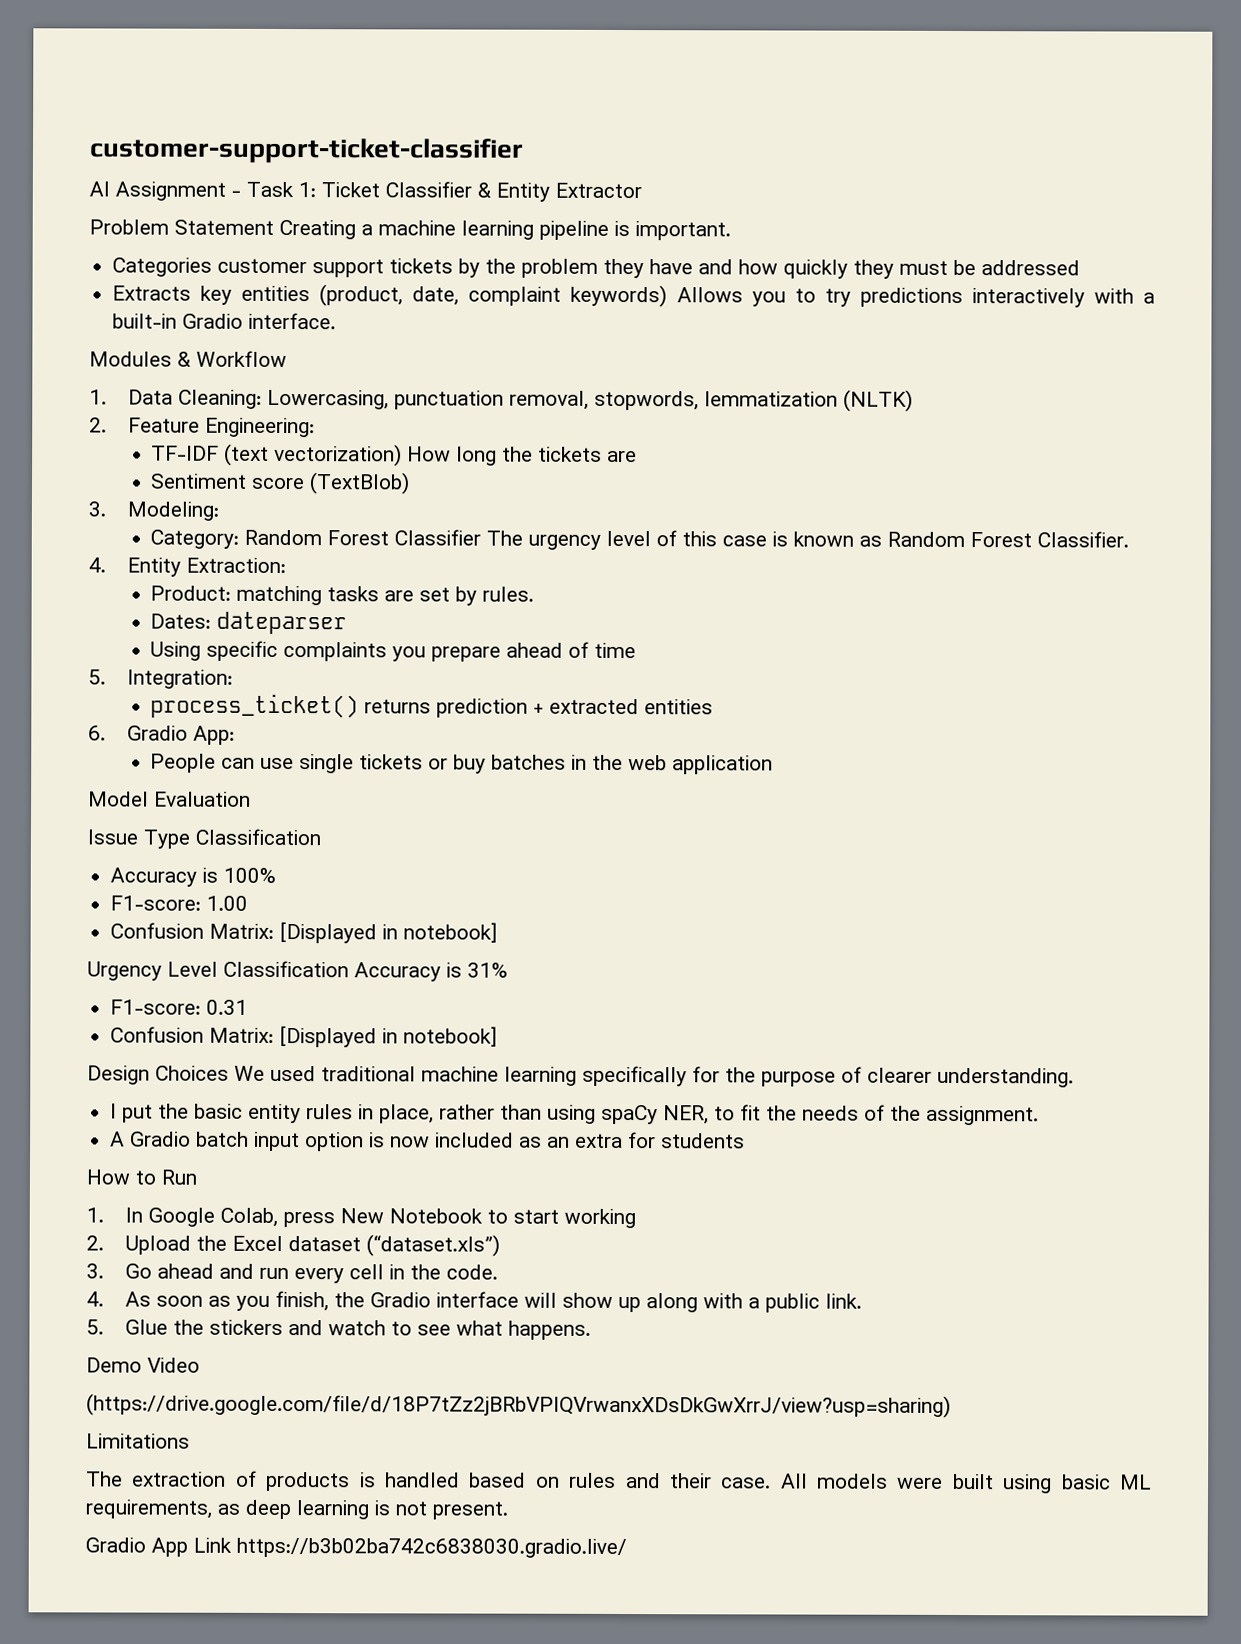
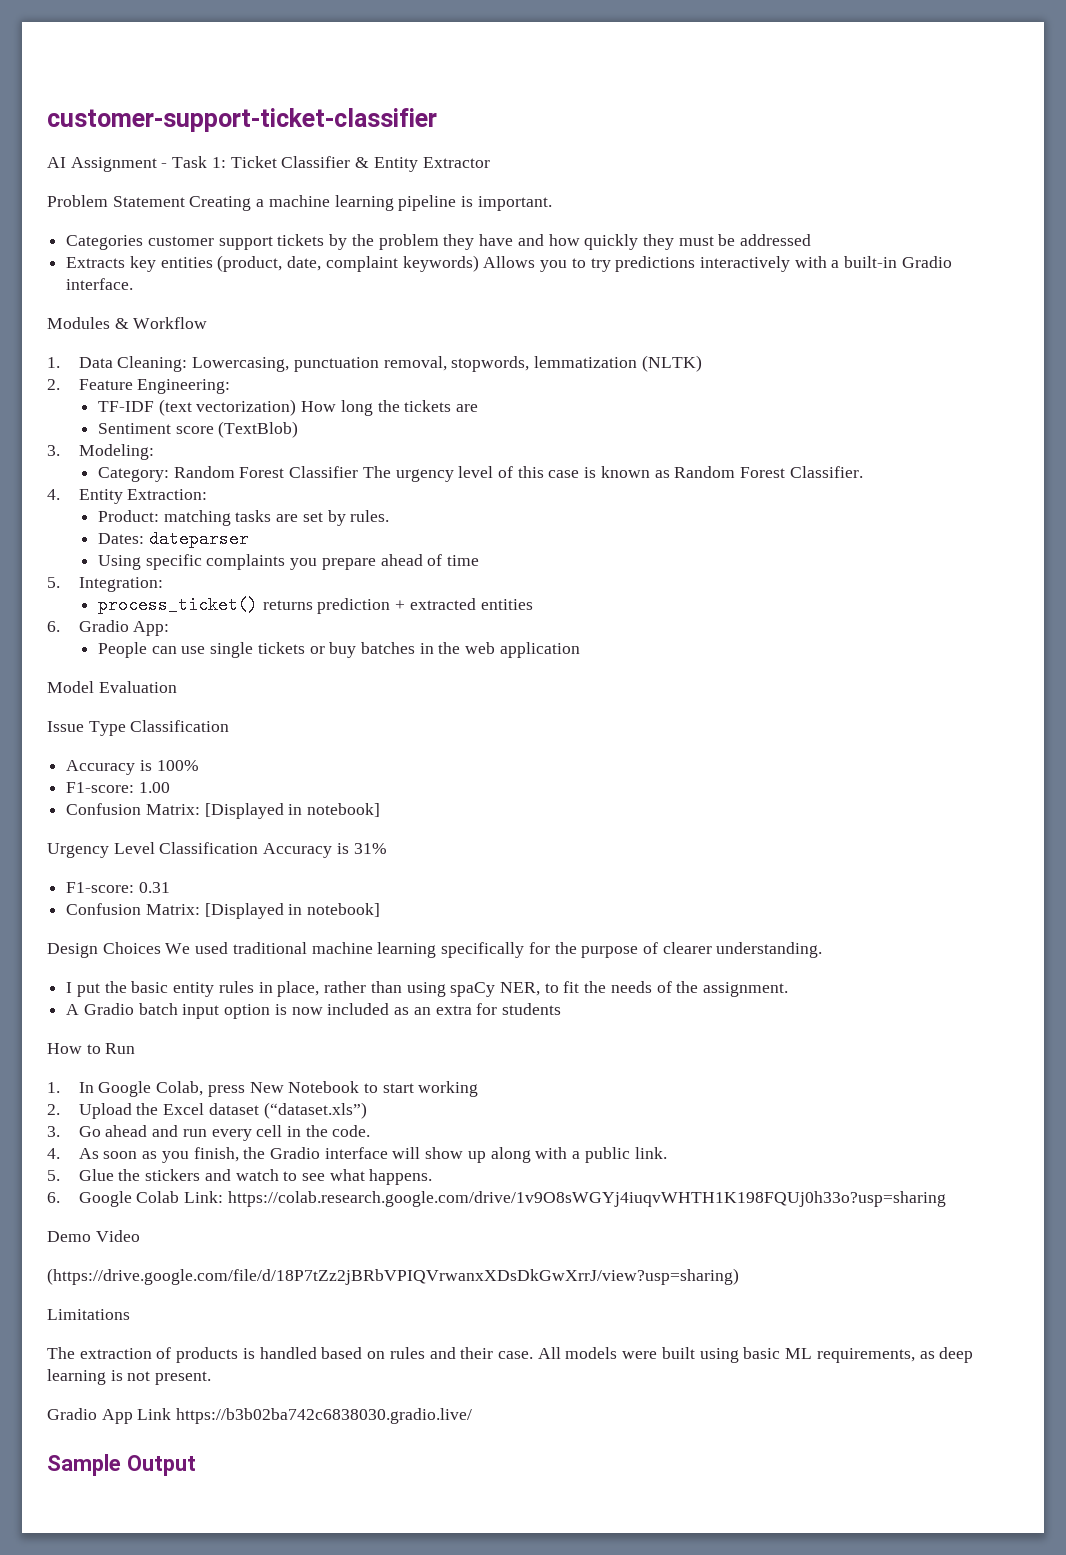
+ 6. Google Colab Link: https://colab.research.google.com/drive/1v9O8sWGYj4iuqvWHTH1K198FQUj0h33o?usp=sharing
+ Sample Output

